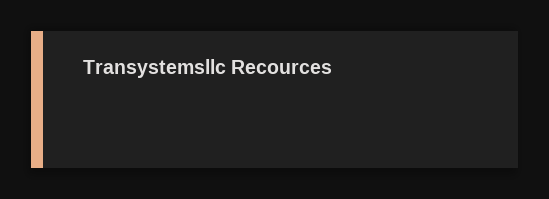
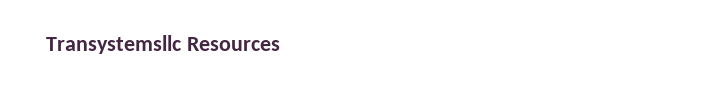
- Transystemsllc Recources
+ Transystemsllc Resources

